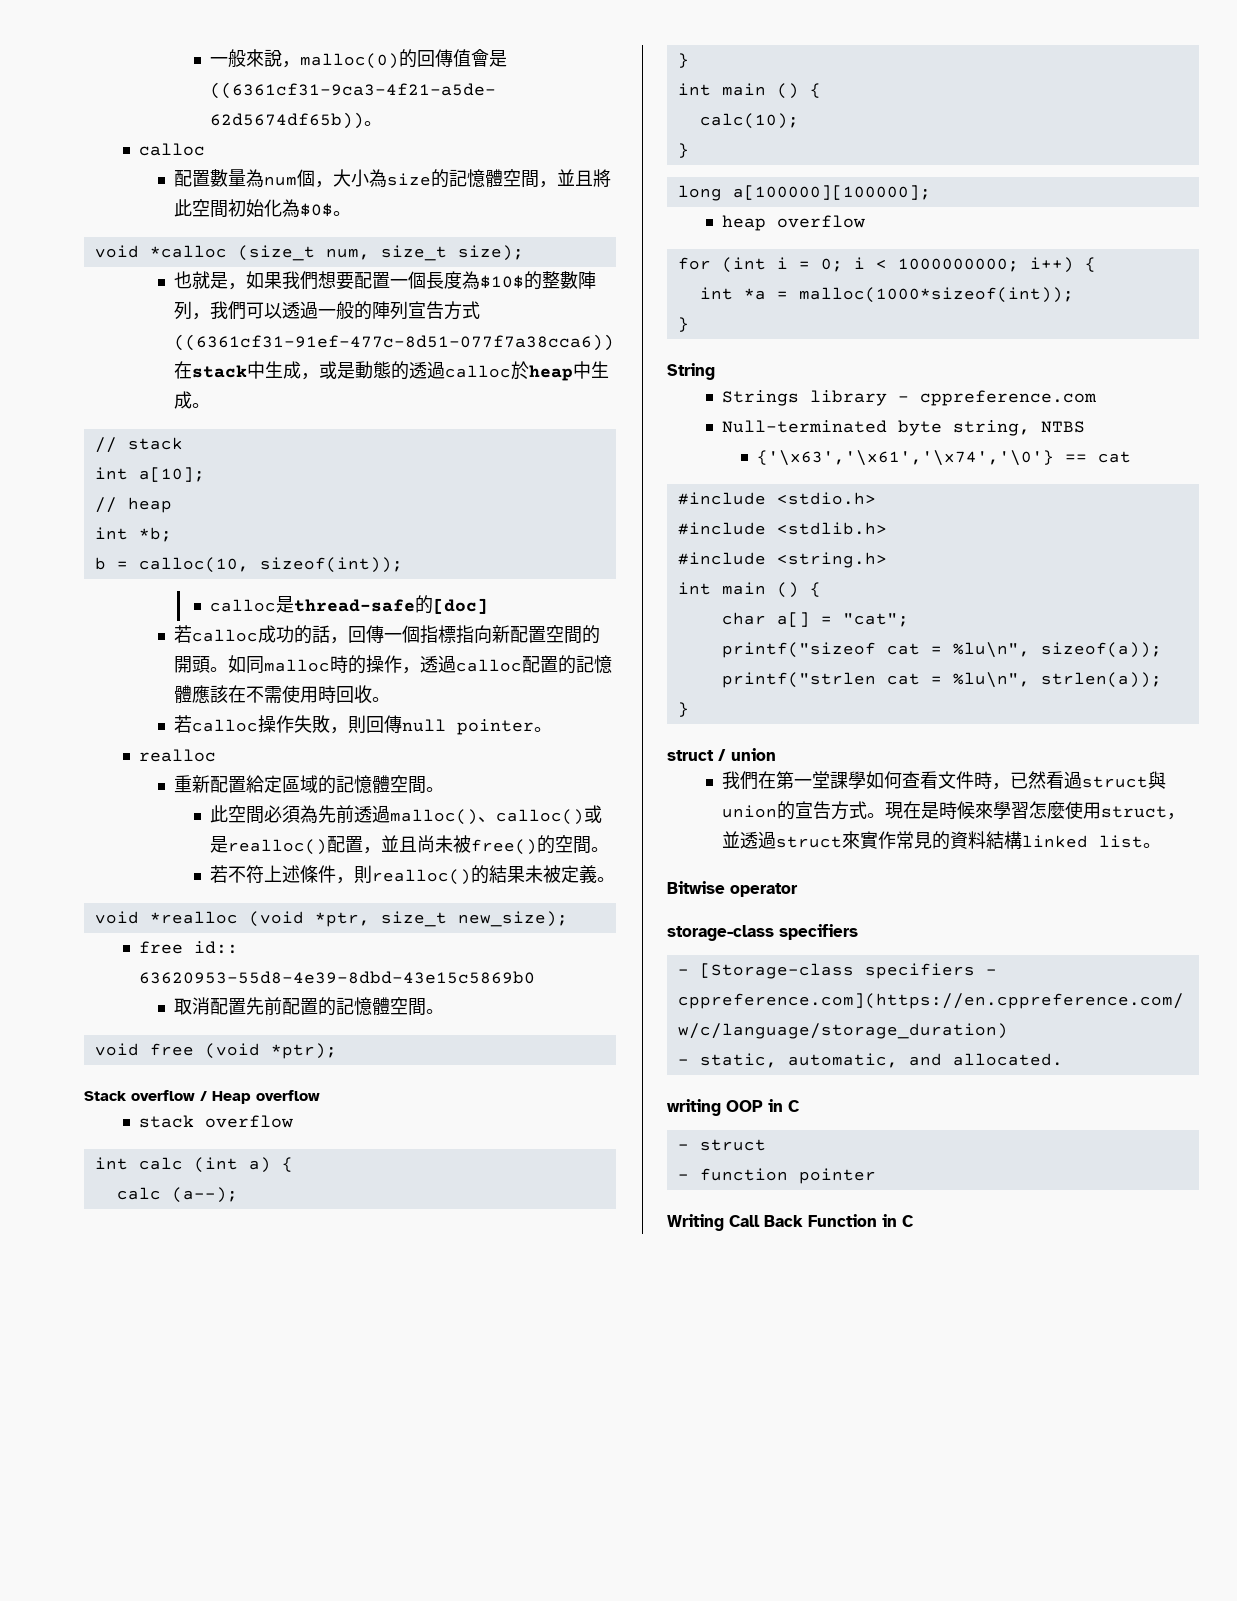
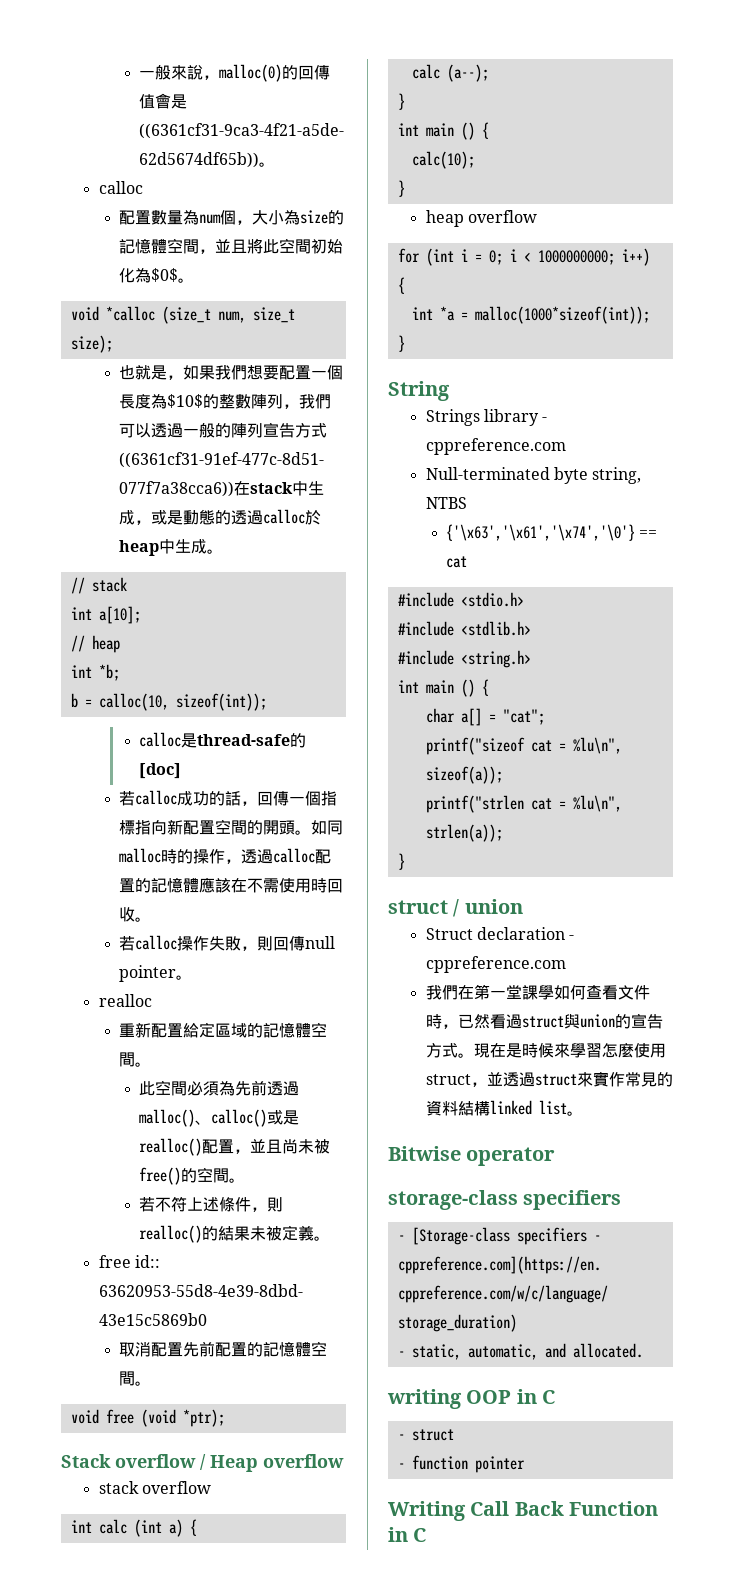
- void *realloc (void *ptr, size_t new_size);
- long a[100000][100000];
+ Struct declaration - cppreference.com

